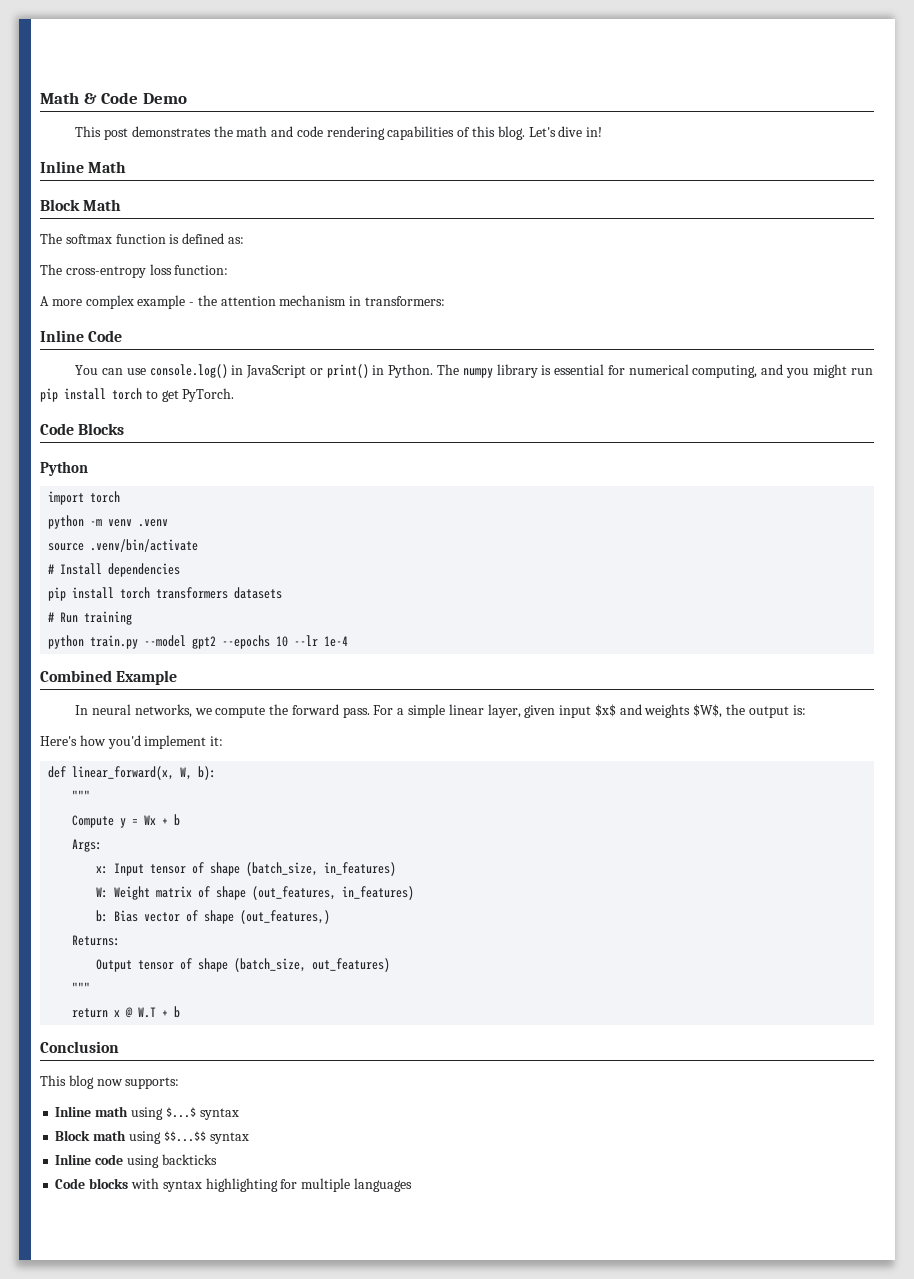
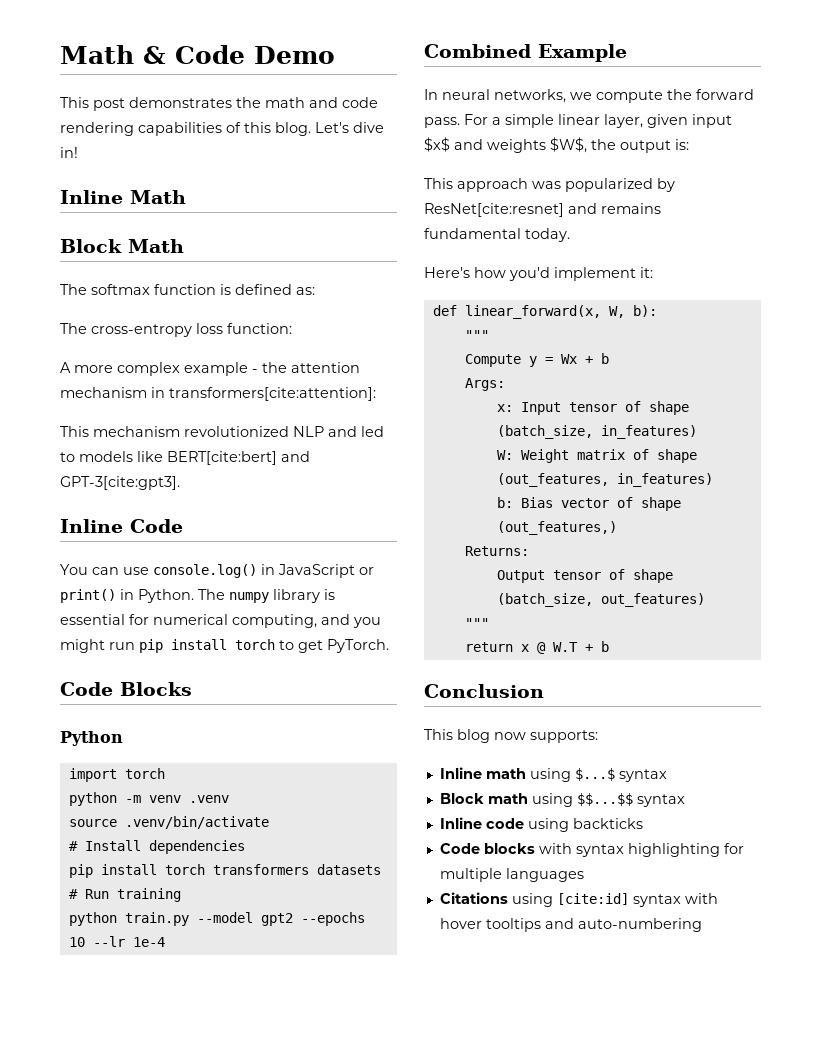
- A more complex example - the attention mechanism in transformers:
+ A more complex example - the attention mechanism in transformers[cite:attention]:
+ This mechanism revolutionized NLP and led to models like BERT[cite:bert] and GPT-3[cite:gpt3].
+ This approach was popularized by ResNet[cite:resnet] and remains fundamental today.
+ Citations using [cite:id] syntax with hover tooltips and auto-numbering

